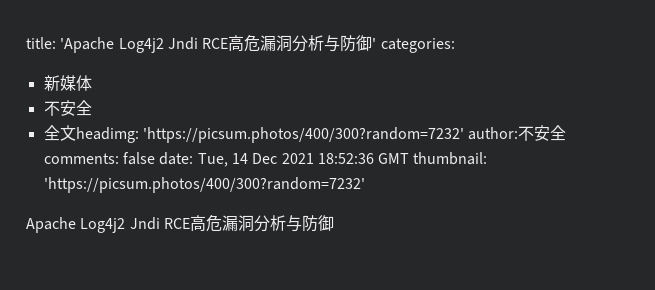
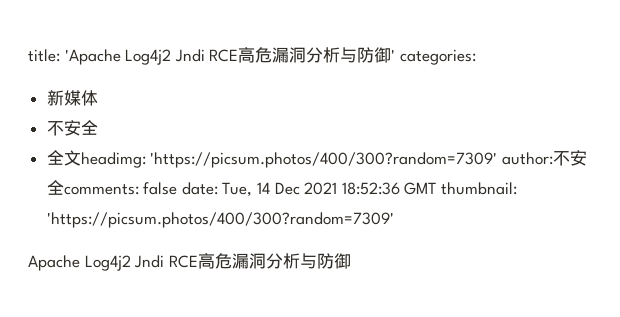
- 全文headimg: 'https://picsum.photos/400/300?random=7232' author:不安全comments: false date: Tue, 14 Dec 2021 18:52:36 GMT thumbnail: 'https://picsum.photos/400/300?random=7232'
+ 全文headimg: 'https://picsum.photos/400/300?random=7309' author:不安全comments: false date: Tue, 14 Dec 2021 18:52:36 GMT thumbnail: 'https://picsum.photos/400/300?random=7309'

